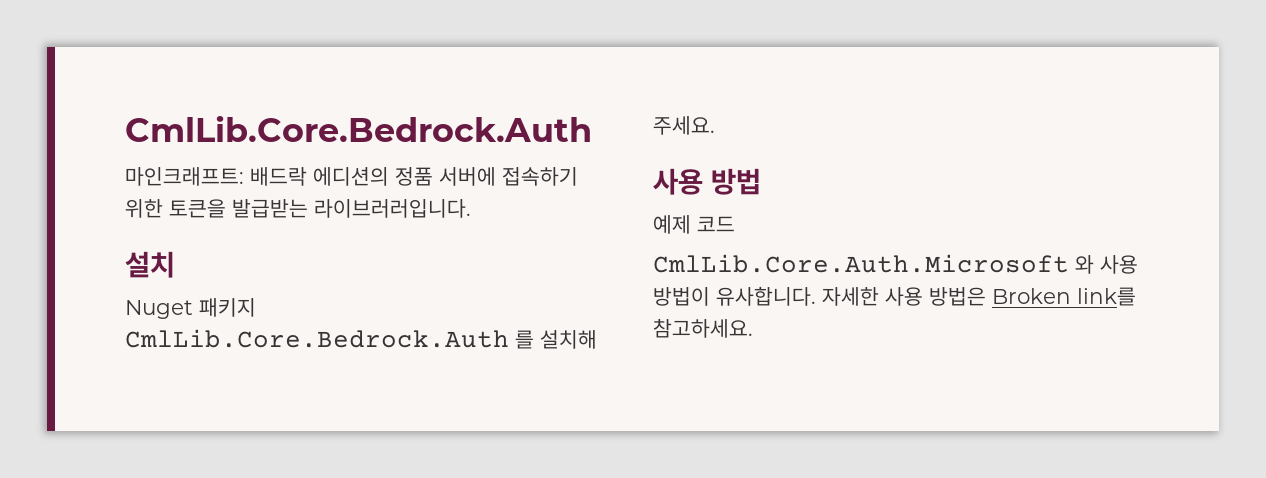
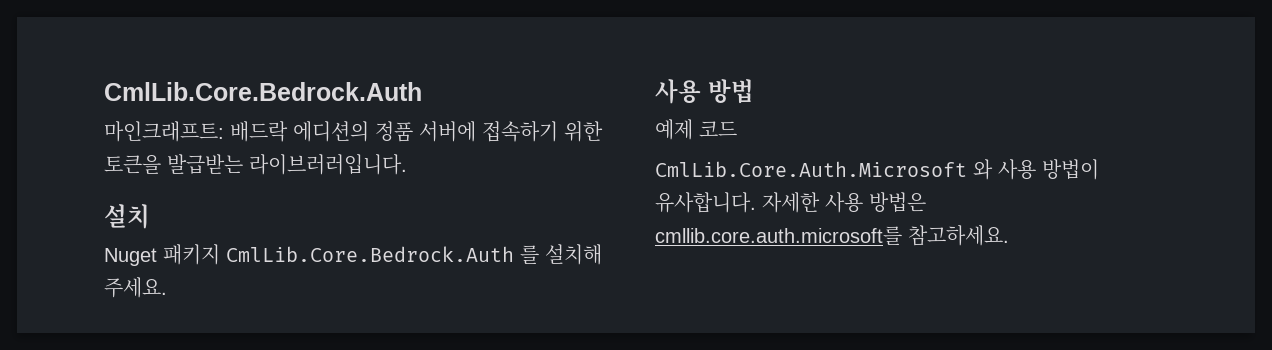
- 자세한 사용 방법은 Broken link를 참고하세요.
+ 자세한 사용 방법은 cmllib.core.auth.microsoft를 참고하세요.

